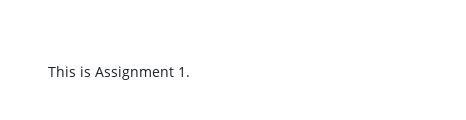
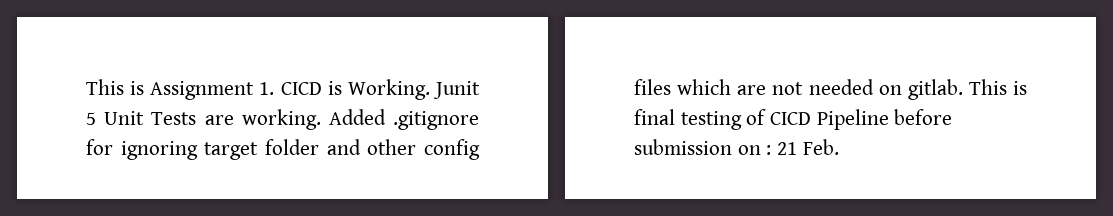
- This is Assignment 1.
+ This is Assignment 1. CICD is Working. Junit 5 Unit Tests are working. Added .gitignore for ignoring target folder and other config files which are not needed on gitlab. This is final testing of CICD Pipeline before submission on : 21 Feb.

